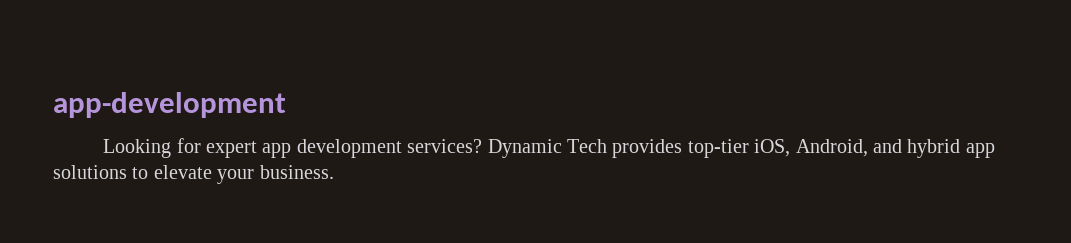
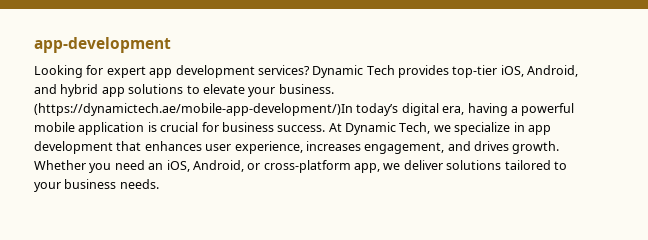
+ (https://dynamictech.ae/mobile-app-development/)In today’s digital era, having a powerful mobile application is crucial for business success. At Dynamic Tech, we specialize in app development that enhances user experience, increases engagement, and drives growth. Whether you need an iOS, Android, or cross-platform app, we deliver solutions tailored to your business needs.

